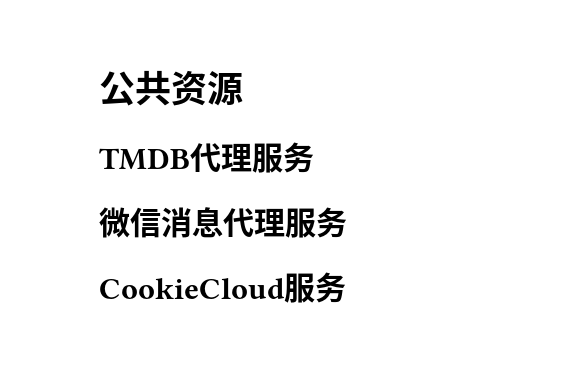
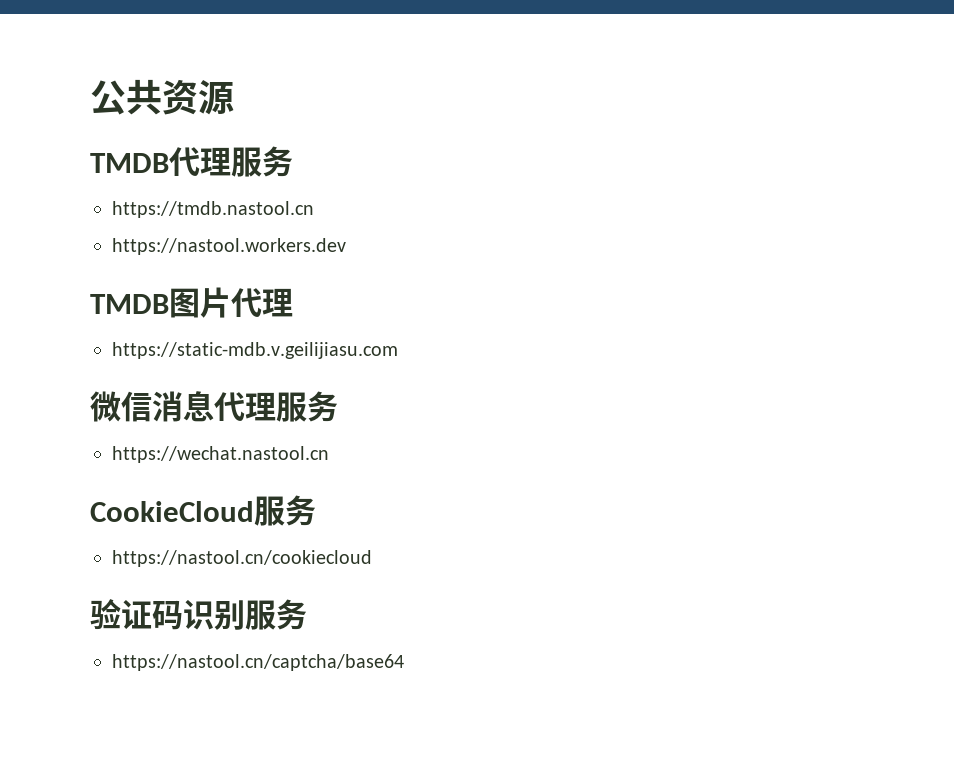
+ https://tmdb.nastool.cn
+ https://nastool.workers.dev
+ TMDB图片代理
+ https://static-mdb.v.geilijiasu.com
+ https://wechat.nastool.cn
+ https://nastool.cn/cookiecloud
+ 验证码识别服务
+ https://nastool.cn/captcha/base64

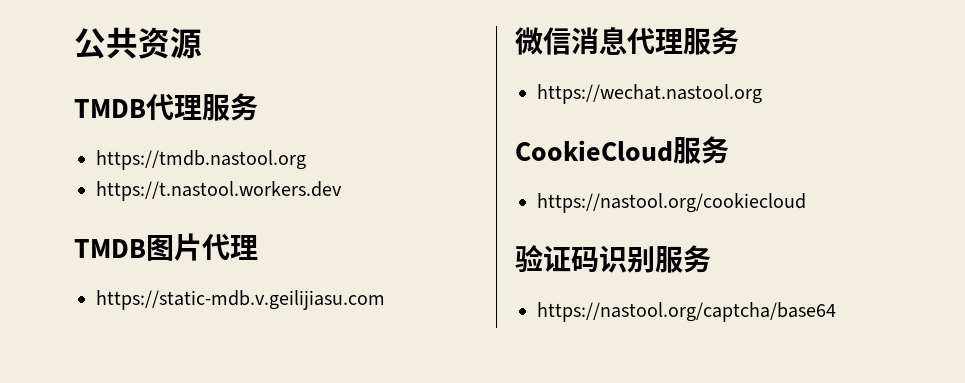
- https://tmdb.nastool.cn
- https://nastool.workers.dev
+ https://tmdb.nastool.org
+ https://t.nastool.workers.dev
- https://wechat.nastool.cn
+ https://wechat.nastool.org
- https://nastool.cn/cookiecloud
+ https://nastool.org/cookiecloud
- https://nastool.cn/captcha/base64
+ https://nastool.org/captcha/base64

